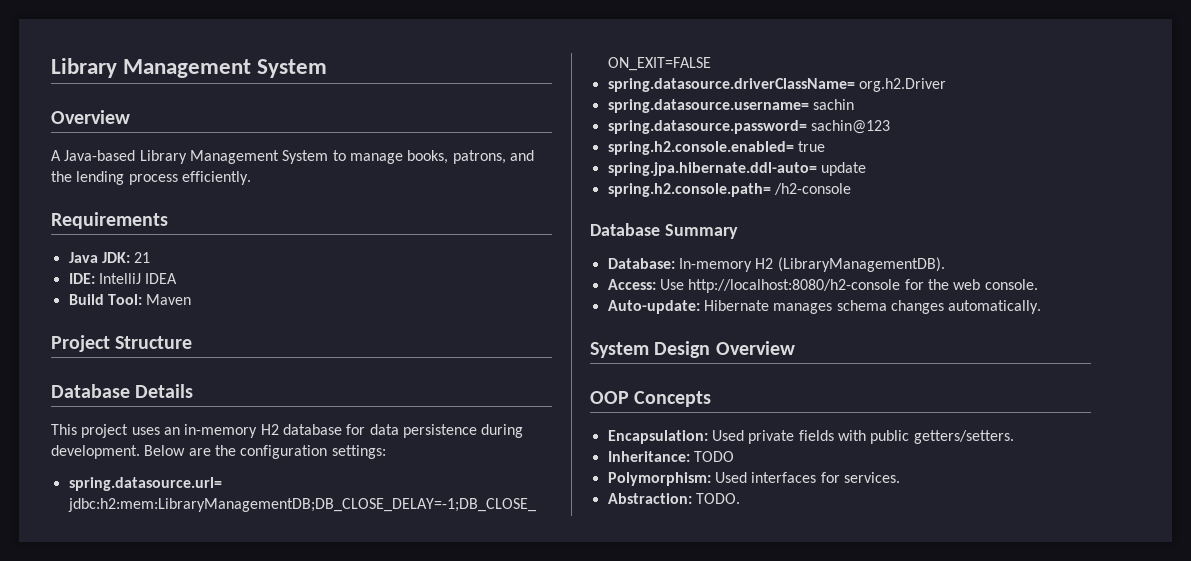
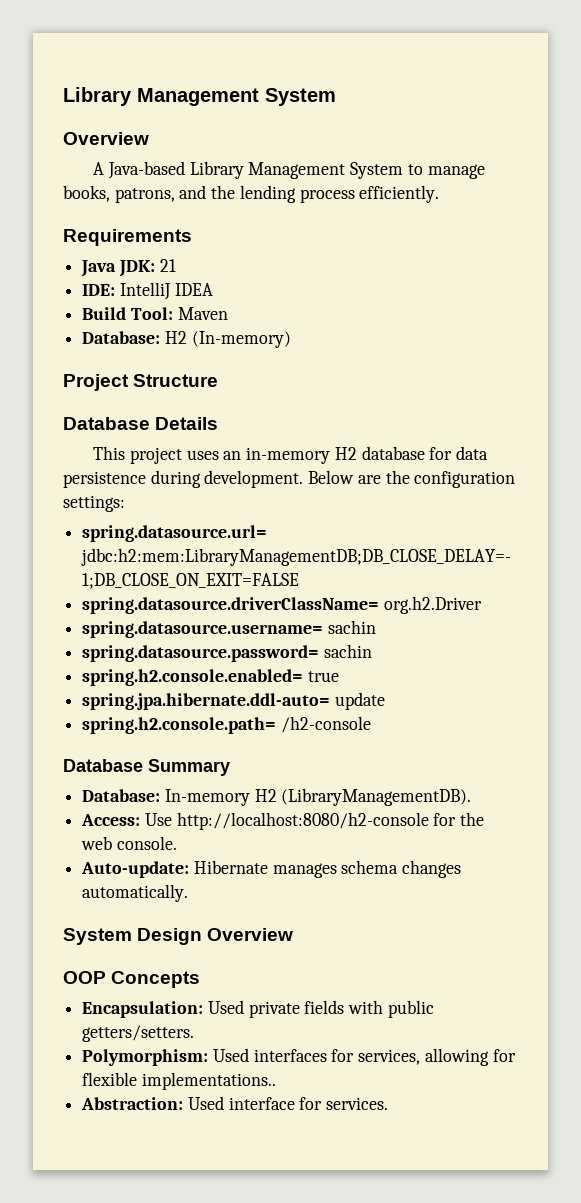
+ Database: H2 (In-memory)
- spring.datasource.password= sachin@123
+ spring.datasource.password= sachin
- Inheritance: TODO
- Polymorphism: Used interfaces for services.
- Abstraction: TODO.
+ Polymorphism: Used interfaces for services, allowing for flexible implementations..
+ Abstraction: Used interface for services.

